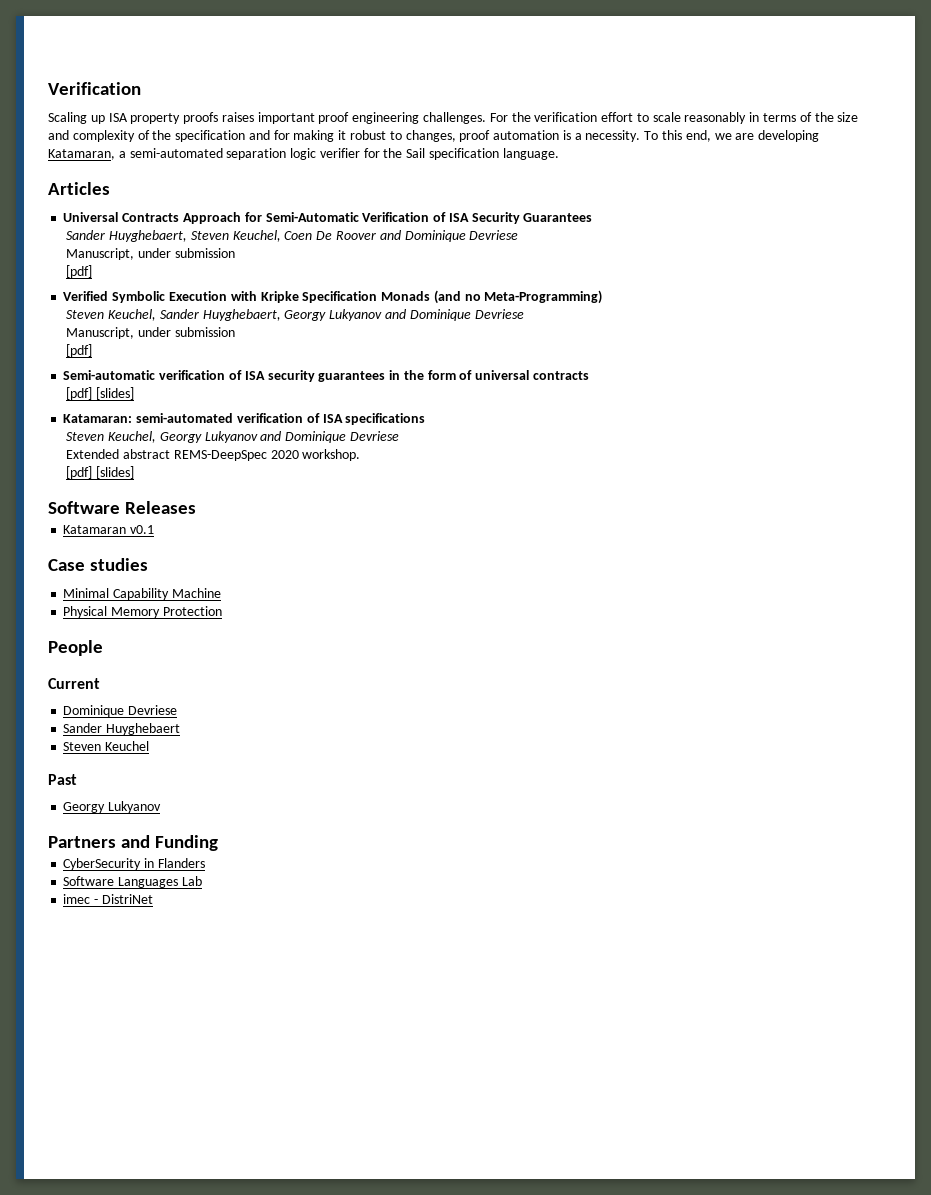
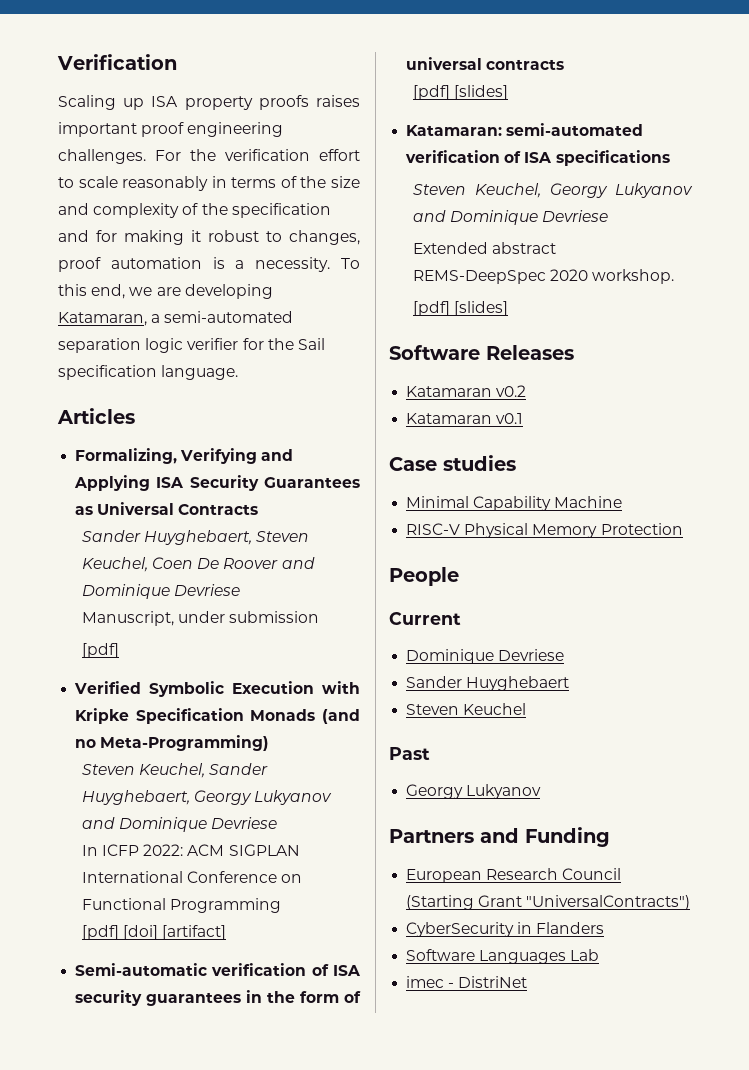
- Universal Contracts Approach for Semi-Automatic Verification of ISA Security Guarantees
+ Formalizing, Verifying and Applying ISA Security Guarantees as Universal Contracts
  Steven Keuchel, Sander Huyghebaert, Georgy Lukyanov and Dominique Devriese
- Manuscript, under submission
- [pdf]
+ In ICFP 2022: ACM SIGPLAN International Conference on Functional Programming
+ [pdf] [doi] [artifact]
+ Katamaran v0.2
- Physical Memory Protection
+ RISC-V Physical Memory Protection
+ European Research Council (Starting Grant "UniversalContracts")

